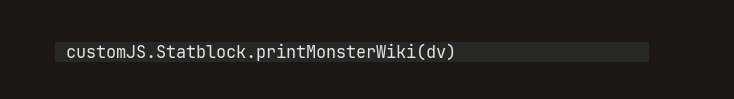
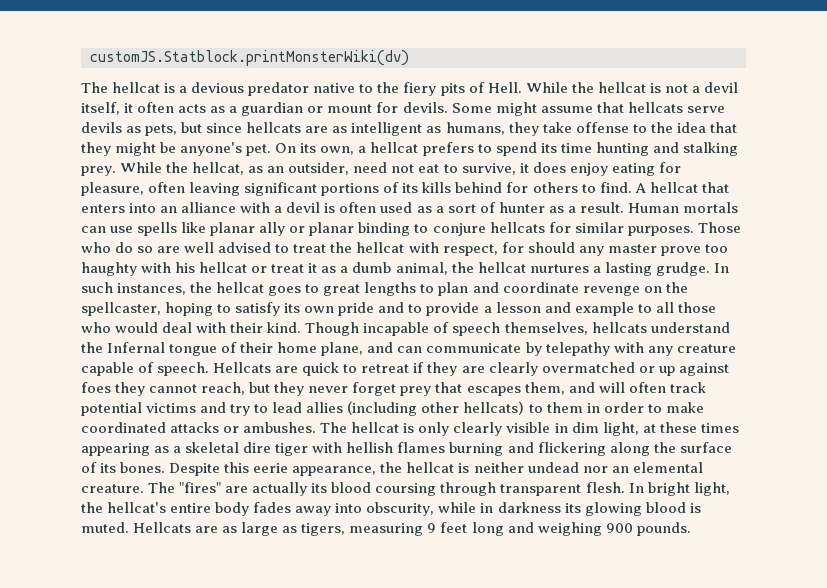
+ The hellcat is a devious predator native to the fiery pits of Hell. While the hellcat is not a devil itself, it often acts as a guardian or mount for devils. Some might assume that hellcats serve devils as pets, but since hellcats are as intelligent as humans, they take offense to the idea that they might be anyone's pet. On its own, a hellcat prefers to spend its time hunting and stalking prey. While the hellcat, as an outsider, need not eat to survive, it does enjoy eating for pleasure, often leaving significant portions of its kills behind for others to find. A hellcat that enters into an alliance with a devil is often used as a sort of hunter as a result. Human mortals can use spells like planar ally or planar binding to conjure hellcats for similar purposes. Those who do so are well advised to treat the hellcat with respect, for should any master prove too haughty with his hellcat or treat it as a dumb animal, the hellcat nurtures a lasting grudge. In such instances, the hellcat goes to great lengths to plan and coordinate revenge on the spellcaster, hoping to satisfy its own pride and to provide a lesson and example to all those who would deal with their kind. Though incapable of speech themselves, hellcats understand the Infernal tongue of their home plane, and can communicate by telepathy with any creature capable of speech. Hellcats are quick to retreat if they are clearly overmatched or up against foes they cannot reach, but they never forget prey that escapes them, and will often track potential victims and try to lead allies (including other hellcats) to them in order to make coordinated attacks or ambushes. The hellcat is only clearly visible in dim light, at these times appearing as a skeletal dire tiger with hellish flames burning and flickering along the surface of its bones. Despite this eerie appearance, the hellcat is neither undead nor an elemental creature. The "fires" are actually its blood coursing through transparent flesh. In bright light, the hellcat's entire body fades away into obscurity, while in darkness its glowing blood is muted. Hellcats are as large as tigers, measuring 9 feet long and weighing 900 pounds.

